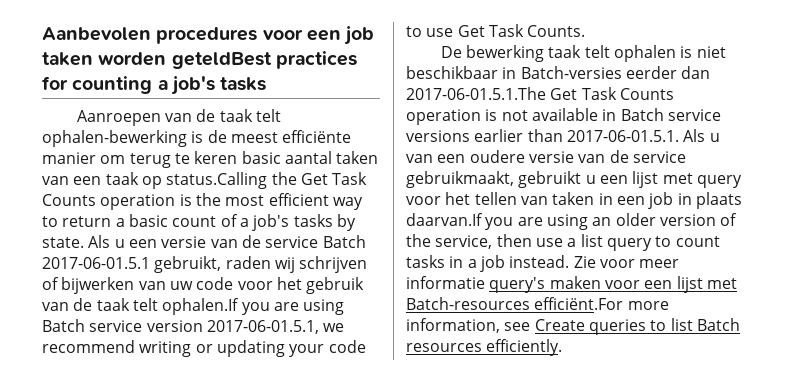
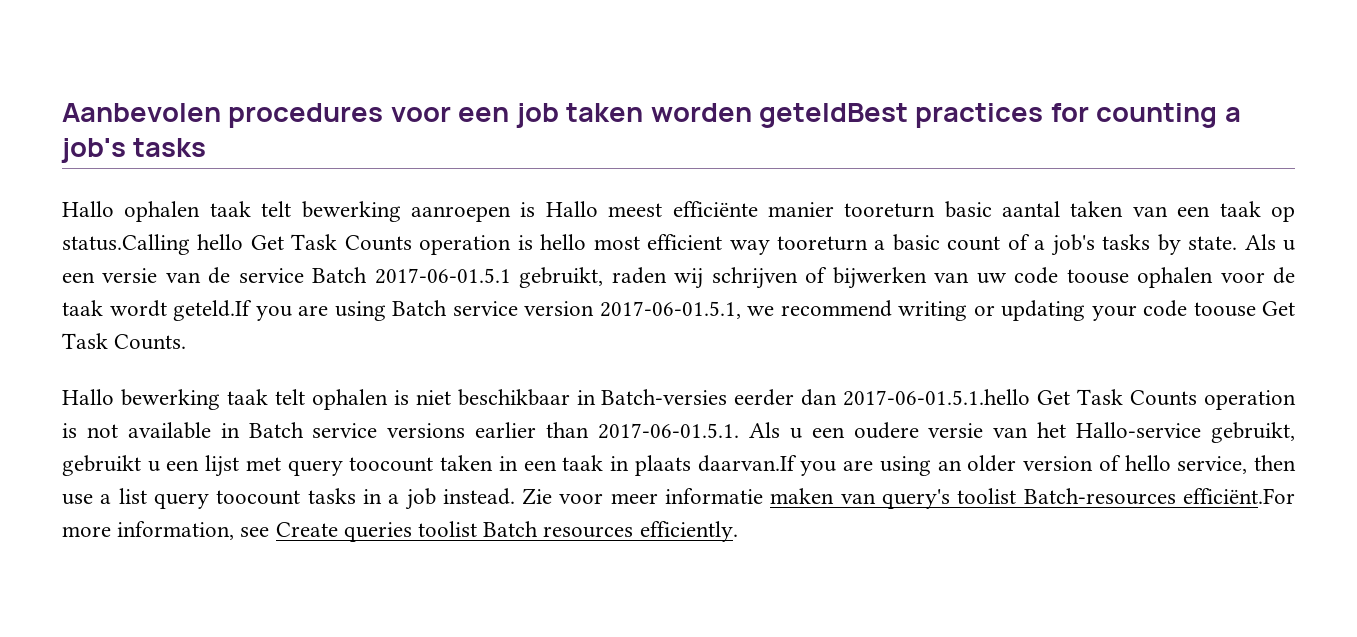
- Aanroepen van de taak telt ophalen-bewerking is de meest efficiënte manier om terug te keren basic aantal taken van een taak op status.Calling the Get Task Counts operation is the most efficient way to return a basic count of a job's tasks by state.
+ Hallo ophalen taak telt bewerking aanroepen is Hallo meest efficiënte manier tooreturn basic aantal taken van een taak op status.Calling hello Get Task Counts operation is hello most efficient way tooreturn a basic count of a job's tasks by state.
- Als u een versie van de service Batch 2017-06-01.5.1 gebruikt, raden wij schrijven of bijwerken van uw code voor het gebruik van de taak telt ophalen.If you are using Batch service version 2017-06-01.5.1, we recommend writing or updating your code to use Get Task Counts.
+ Als u een versie van de service Batch 2017-06-01.5.1 gebruikt, raden wij schrijven of bijwerken van uw code toouse ophalen voor de taak wordt geteld.If you are using Batch service version 2017-06-01.5.1, we recommend writing or updating your code toouse Get Task Counts.
- De bewerking taak telt ophalen is niet beschikbaar in Batch-versies eerder dan 2017-06-01.5.1.The Get Task Counts operation is not available in Batch service versions earlier than 2017-06-01.5.1. Als u van een oudere versie van de service gebruikmaakt, gebruikt u een lijst met query voor het tellen van taken in een job in plaats daarvan.If you are using an older version of the service, then use a list query to count tasks in a job instead.
+ Hallo bewerking taak telt ophalen is niet beschikbaar in Batch-versies eerder dan 2017-06-01.5.1.hello Get Task Counts operation is not available in Batch service versions earlier than 2017-06-01.5.1. Als u een oudere versie van het Hallo-service gebruikt, gebruikt u een lijst met query toocount taken in een taak in plaats daarvan.If you are using an older version of hello service, then use a list query toocount tasks in a job instead.
- Zie voor meer informatie query's maken voor een lijst met Batch-resources efficiënt.For more information, see Create queries to list Batch resources efficiently.
+ Zie voor meer informatie maken van query's toolist Batch-resources efficiënt.For more information, see Create queries toolist Batch resources efficiently.

